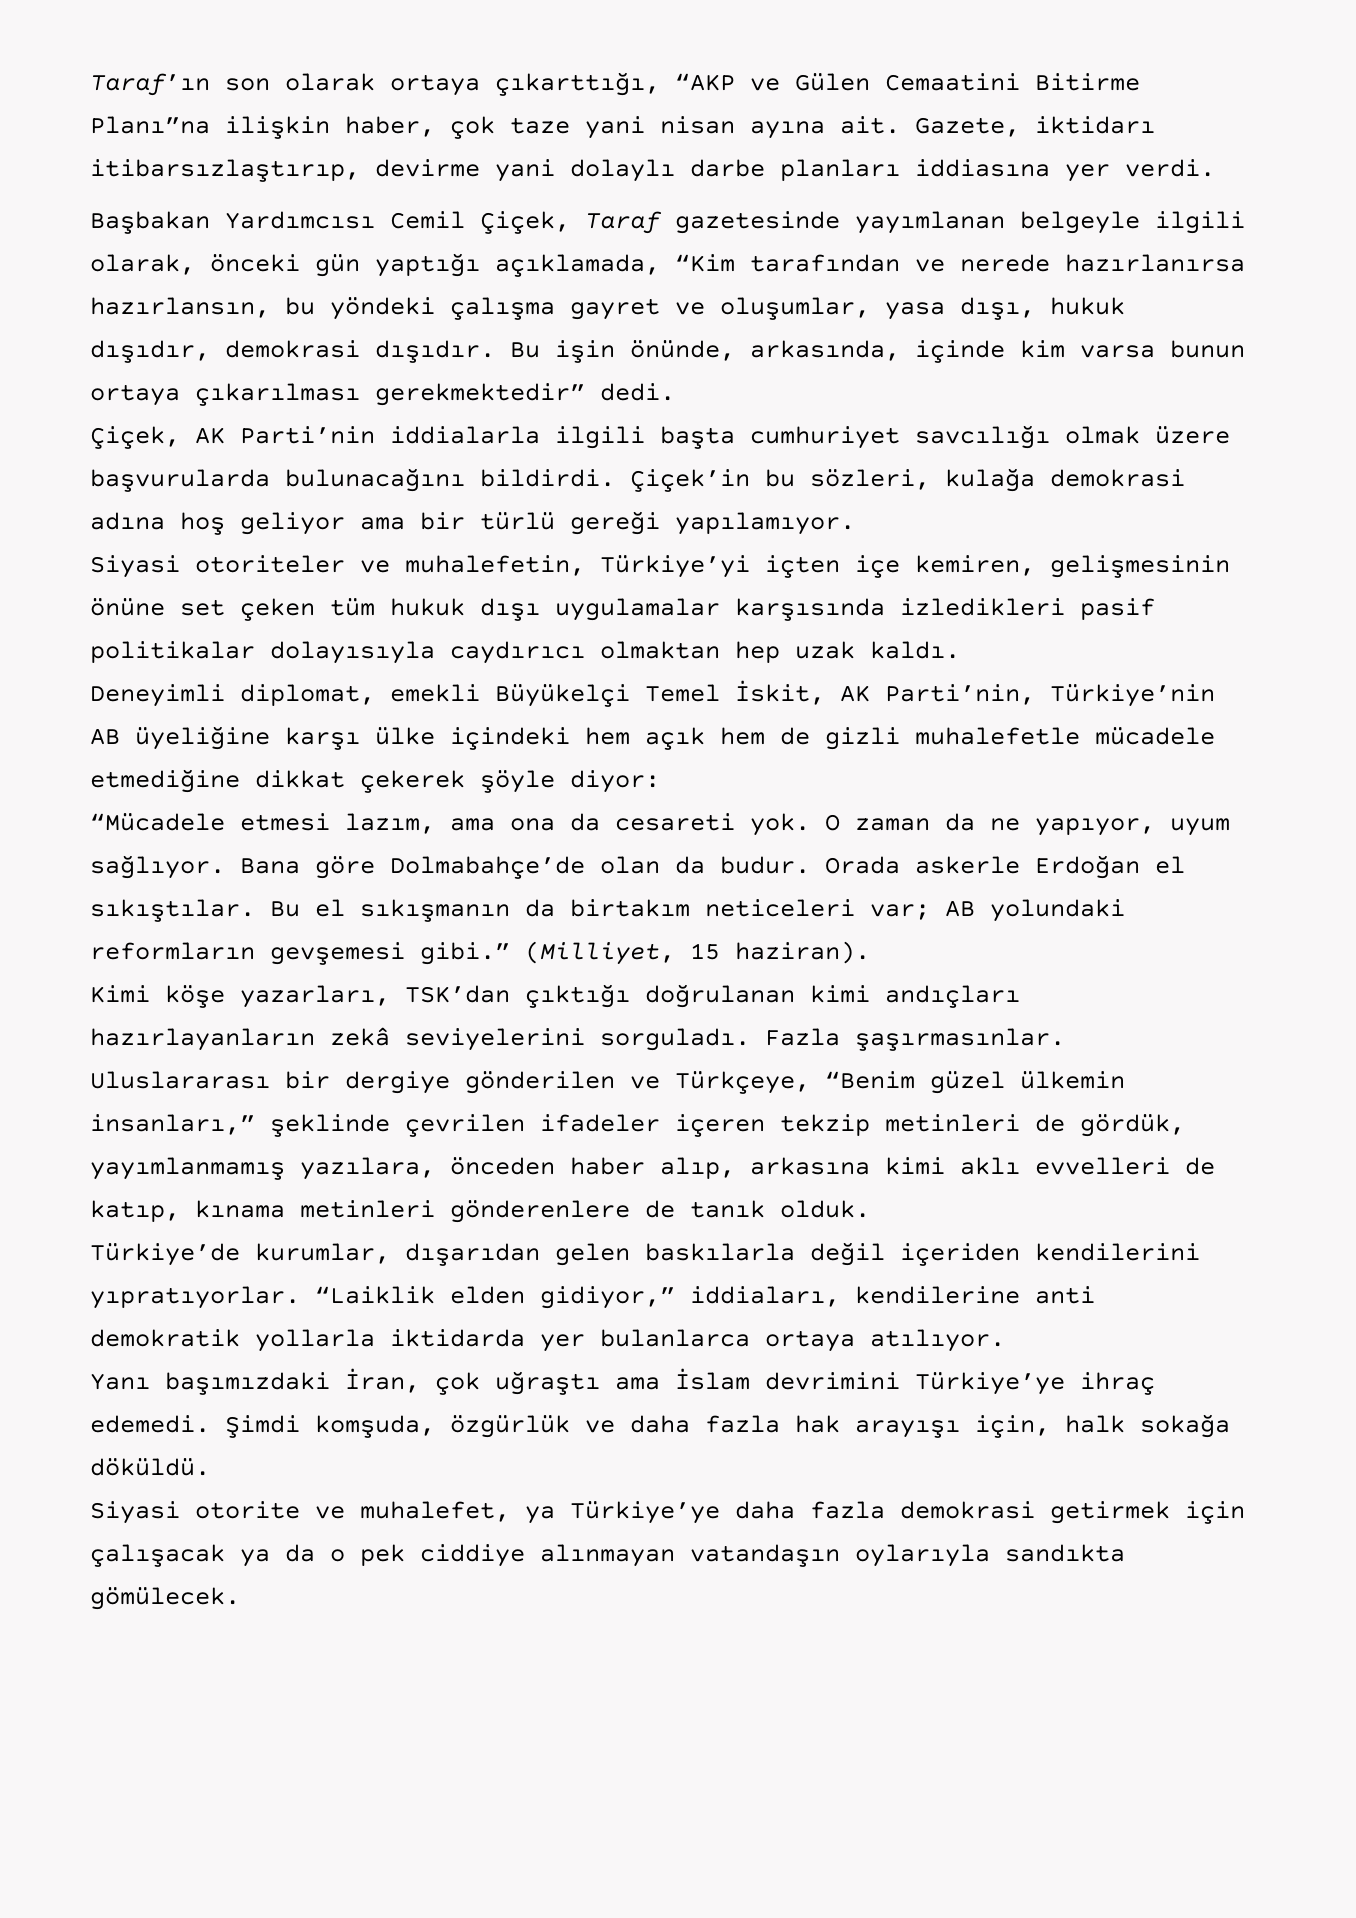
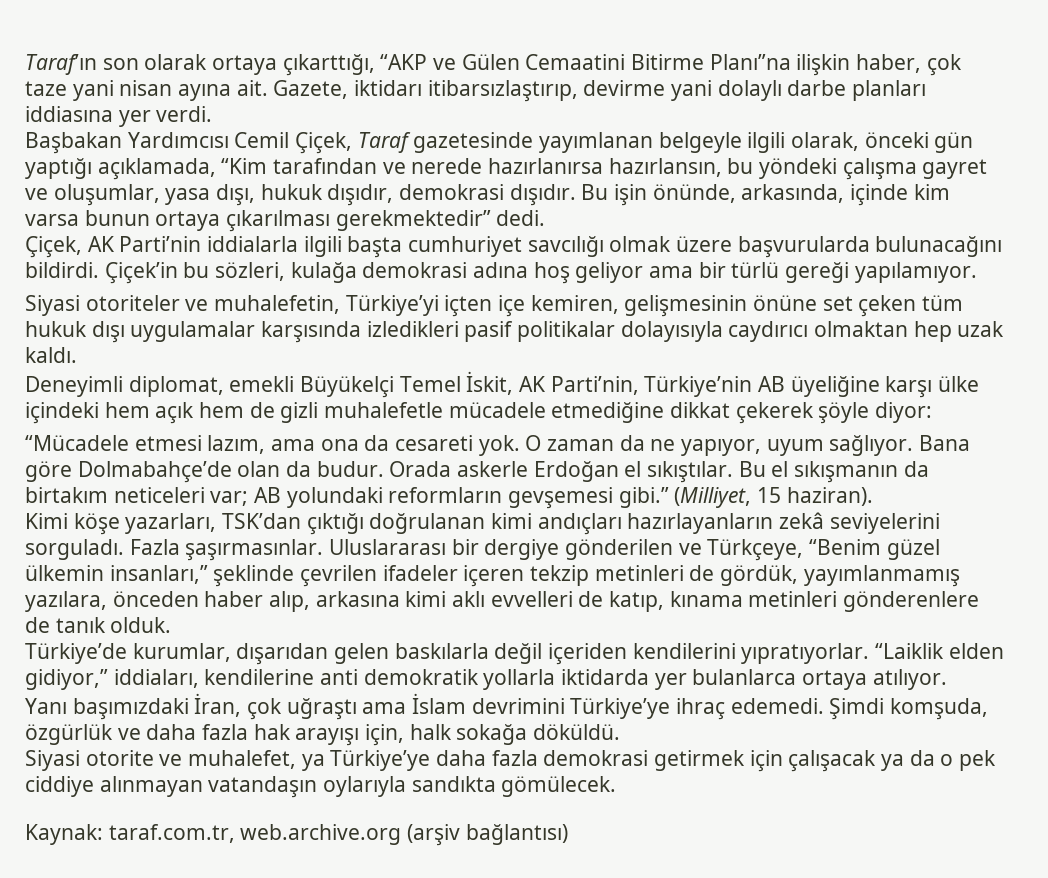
+ Kaynak: taraf.com.tr, web.archive.org (arşiv bağlantısı)

